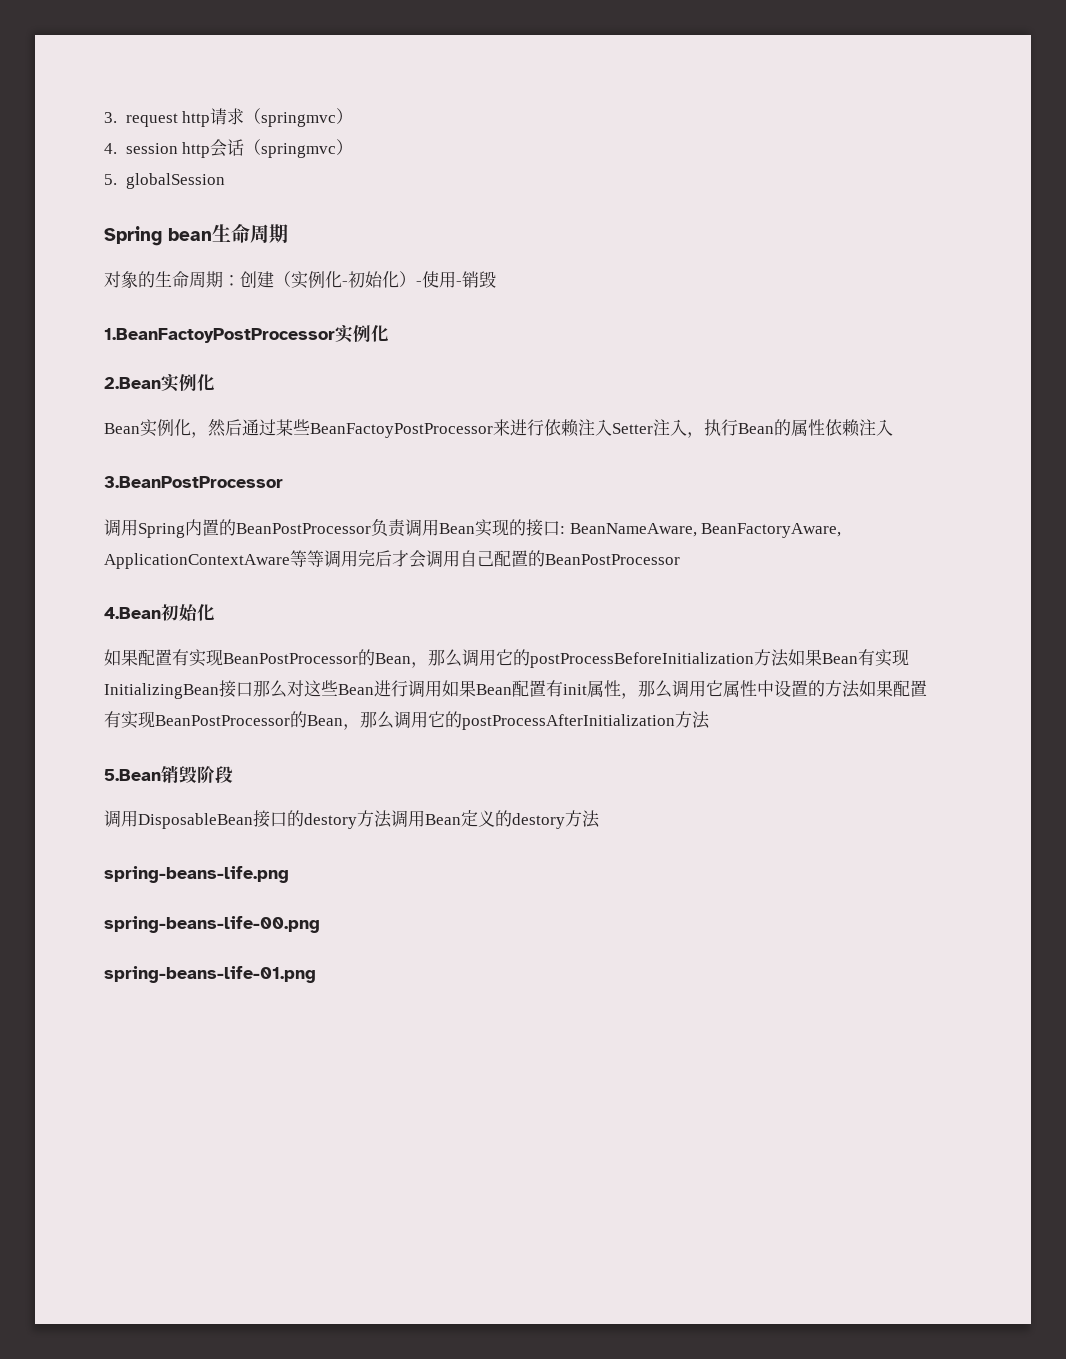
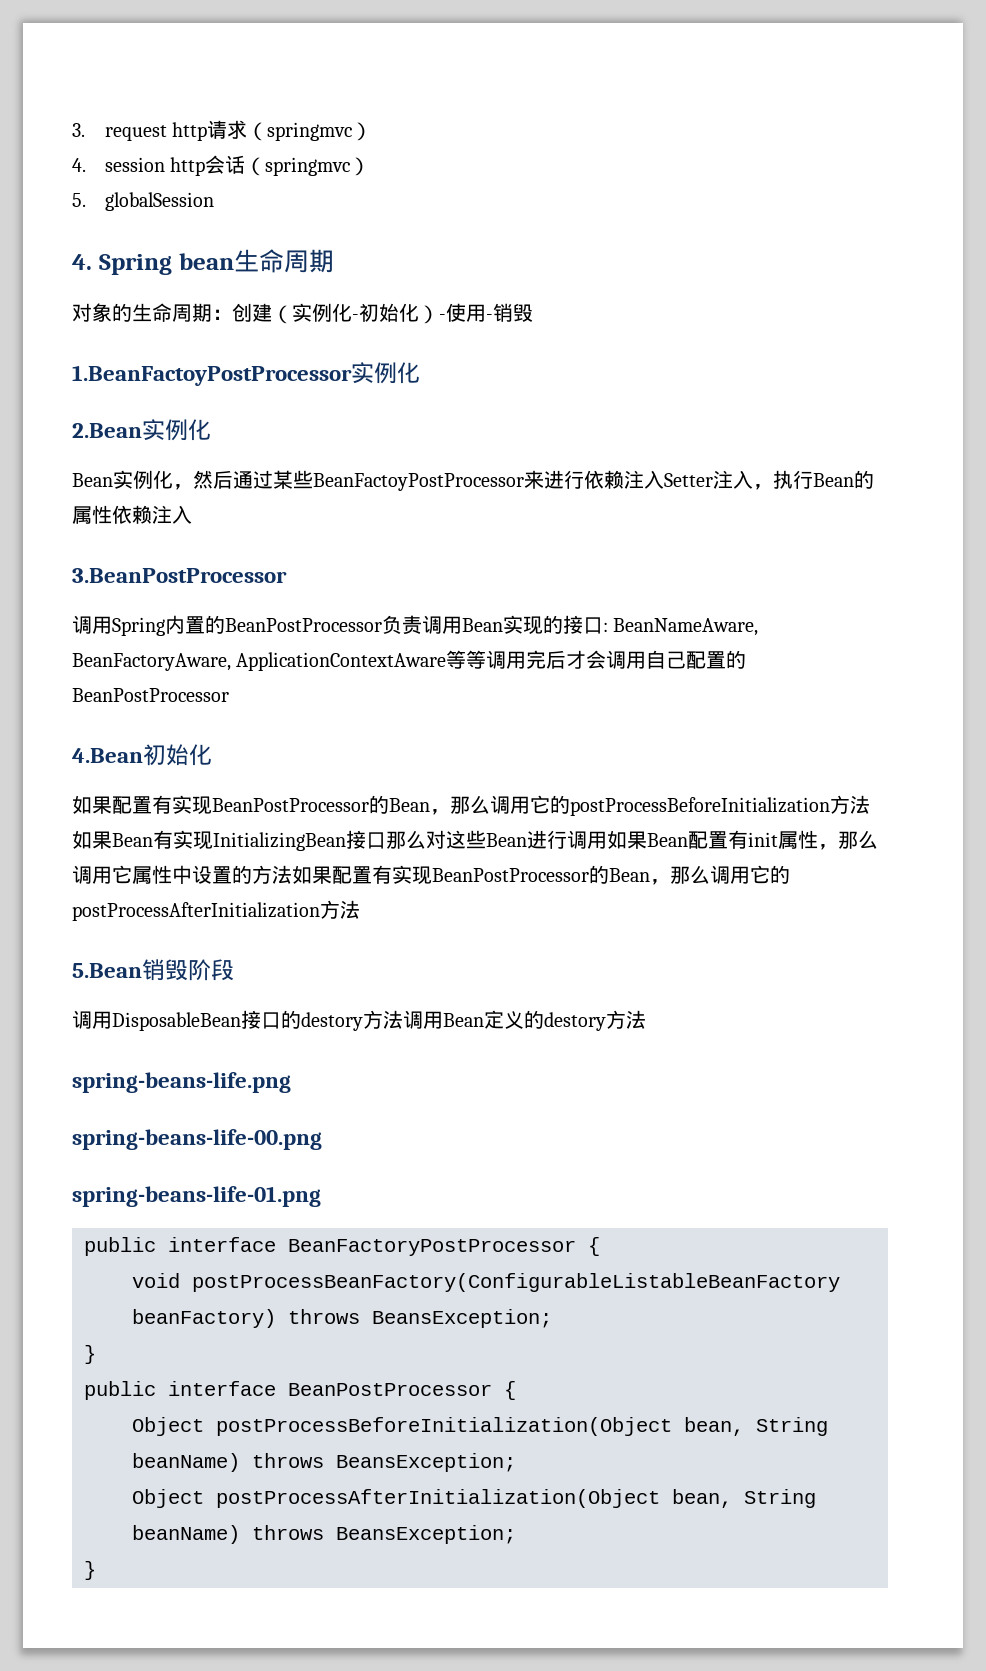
- Spring bean生命周期
+ 4. Spring bean生命周期
+ public interface BeanFactoryPostProcessor {
+ void postProcessBeanFactory(ConfigurableListableBeanFactory beanFactory) throws BeansException;
+ }
+ public interface BeanPostProcessor {
+ Object postProcessBeforeInitialization(Object bean, String beanName) throws BeansException;
+ Object postProcessAfterInitialization(Object bean, String beanName) throws BeansException;
+ }

